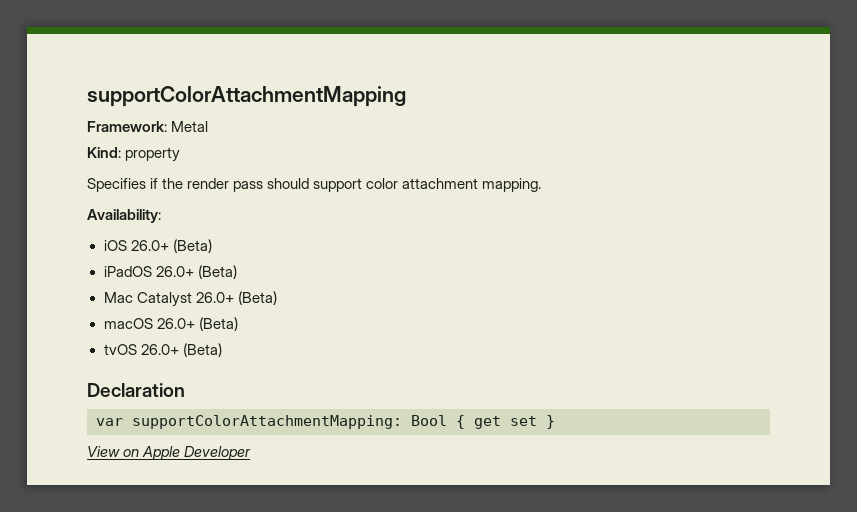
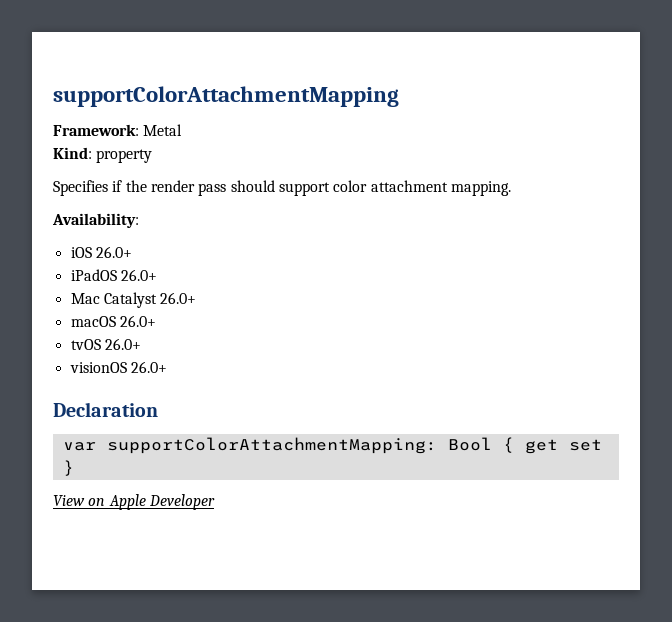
- iOS 26.0+ (Beta)
+ iOS 26.0+
- iPadOS 26.0+ (Beta)
+ iPadOS 26.0+
- Mac Catalyst 26.0+ (Beta)
+ Mac Catalyst 26.0+
- macOS 26.0+ (Beta)
+ macOS 26.0+
- tvOS 26.0+ (Beta)
+ tvOS 26.0+
+ visionOS 26.0+

